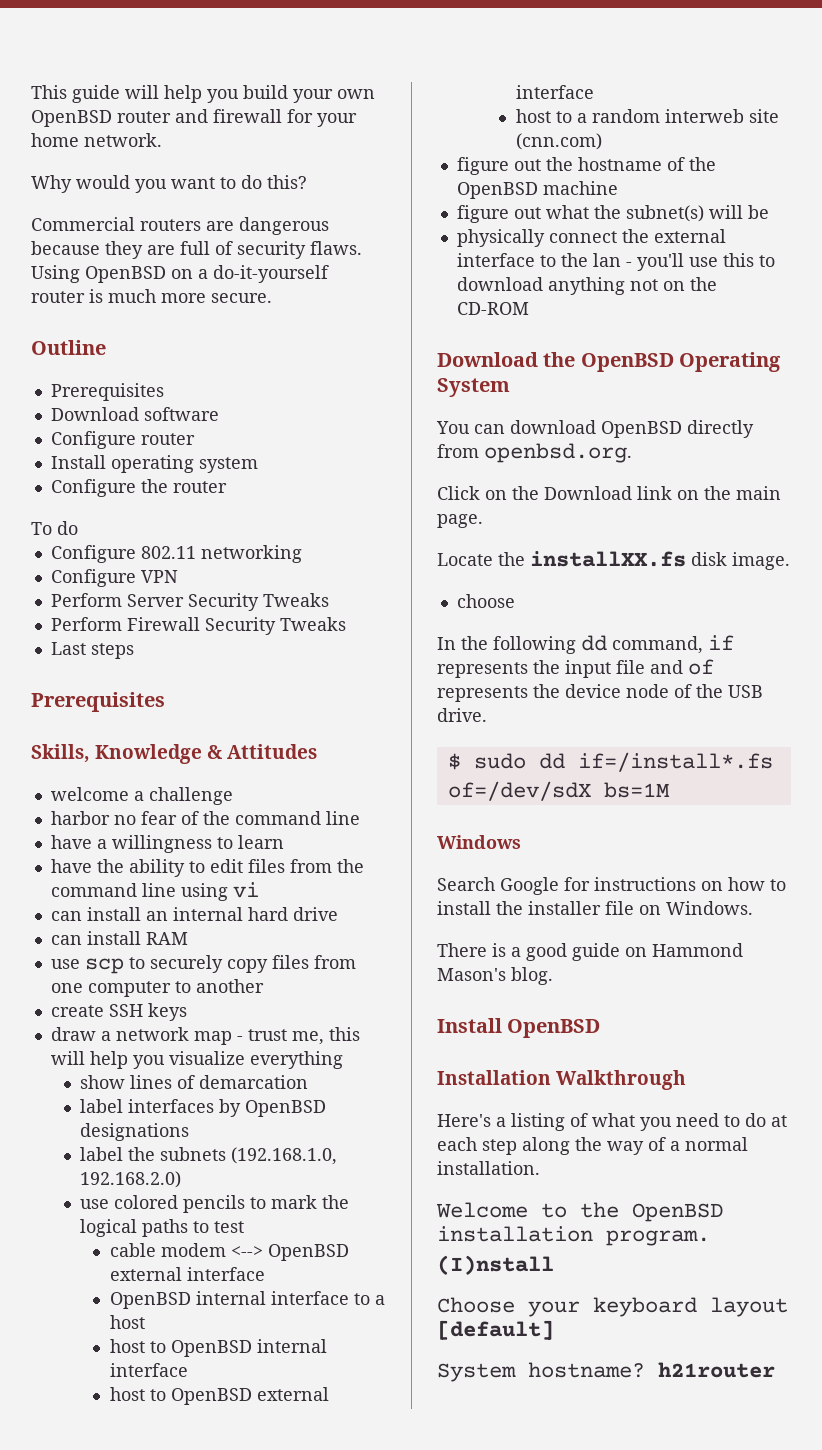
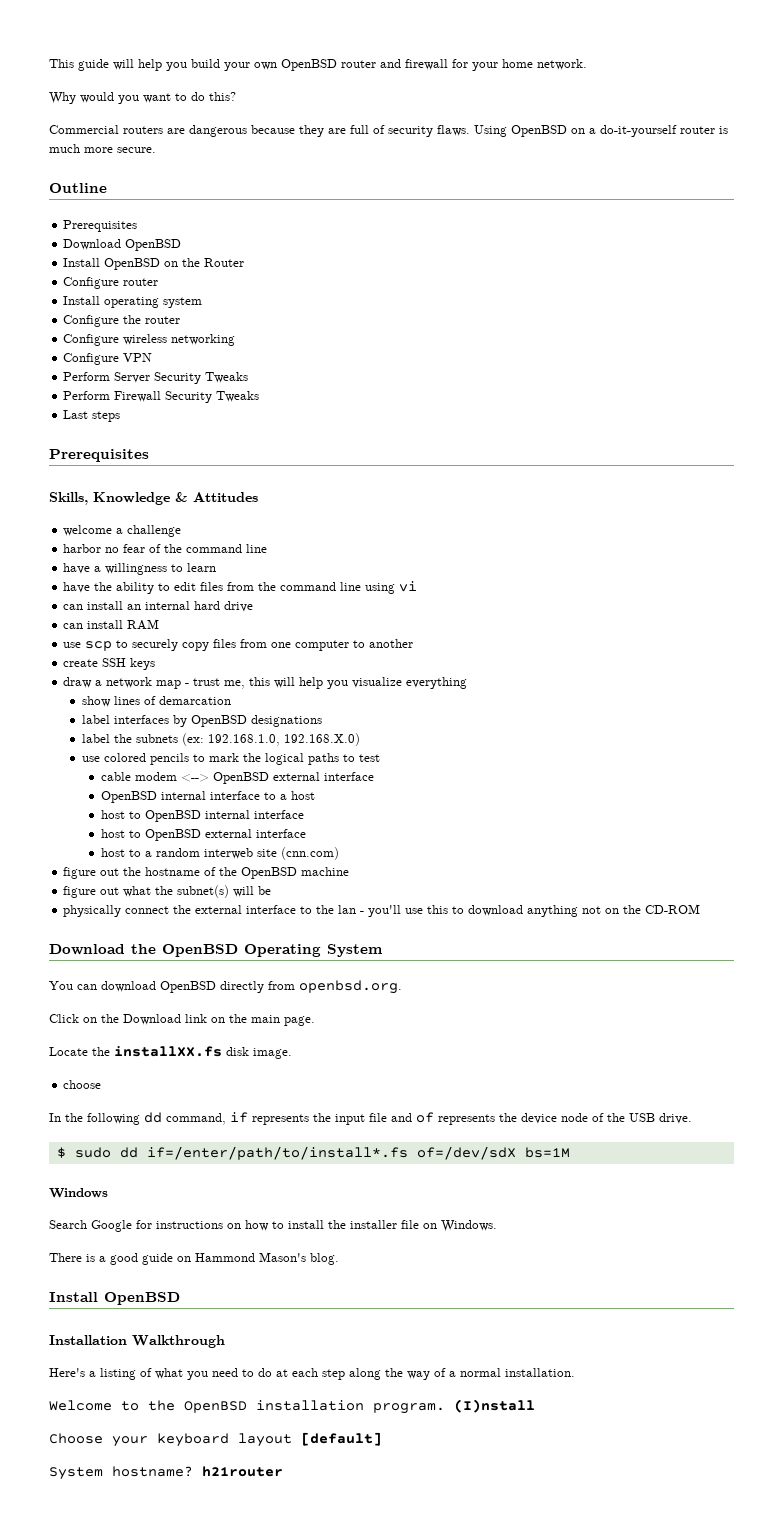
- Download software
+ Download OpenBSD
+ Install OpenBSD on the Router
- To do
- Configure 802.11 networking
+ Configure wireless networking
- label the subnets (192.168.1.0, 192.168.2.0)
+ label the subnets (ex: 192.168.1.0, 192.168.X.0)
- $ sudo dd if=/install*.fs of=/dev/sdX bs=1M
+ $ sudo dd if=/enter/path/to/install*.fs of=/dev/sdX bs=1M
- Welcome to the OpenBSD installation program.
- (I)nstall
+ Welcome to the OpenBSD installation program. (I)nstall

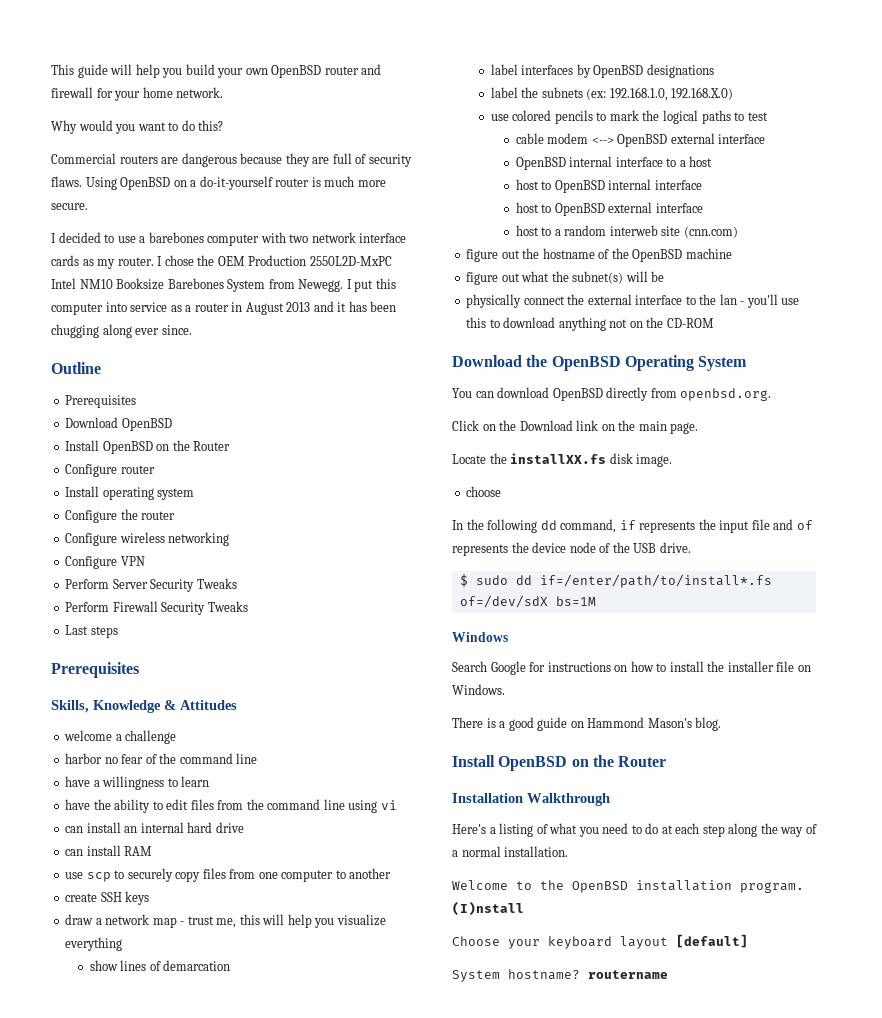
+ I decided to use a barebones computer with two network interface cards as my router. I chose the OEM Production 2550L2D-MxPC Intel NM10 Booksize Barebones System from Newegg. I put this computer into service as a router in August 2013 and it has been chugging along ever since.
  There is a good guide on Hammond Mason's blog.
- Install OpenBSD
+ Install OpenBSD on the Router
- System hostname? h21router
+ System hostname? routername

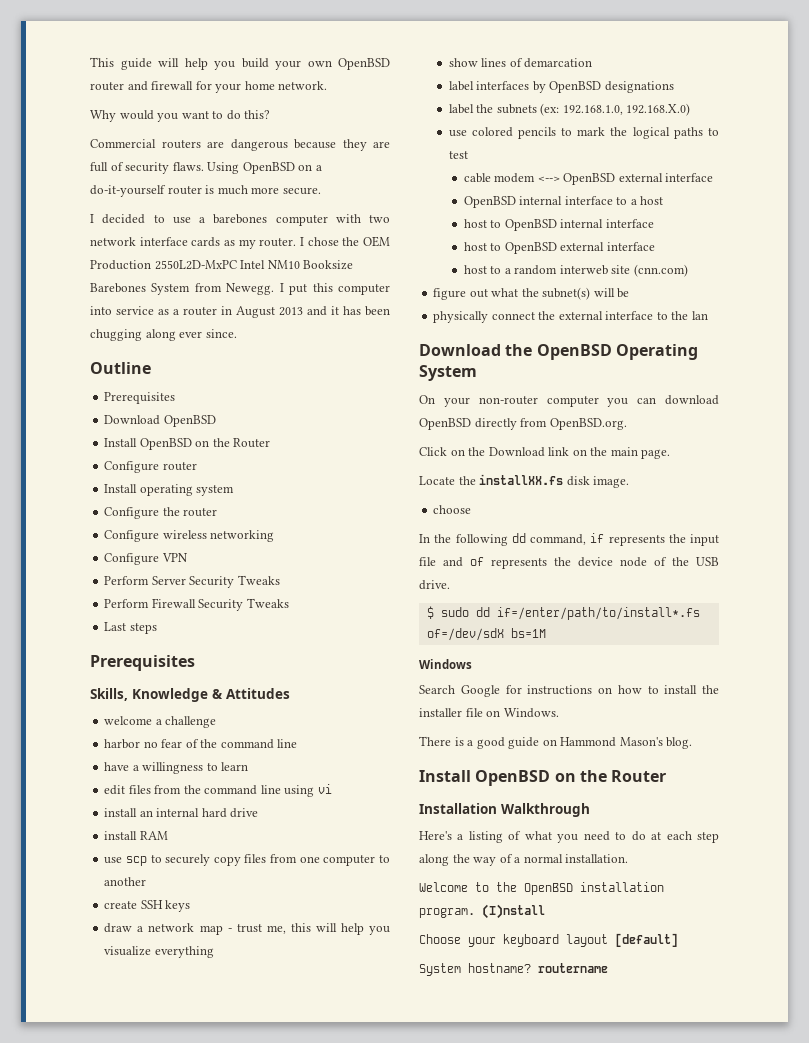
- have the ability to edit files from the command line using vi
+ edit files from the command line using vi
- can install an internal hard drive
+ install an internal hard drive
- can install RAM
+ install RAM
- figure out the hostname of the OpenBSD machine
- physically connect the external interface to the lan - you'll use this to download anything not on the CD-ROM
+ physically connect the external interface to the lan
- You can download OpenBSD directly from openbsd.org.
+ On your non-router computer you can download OpenBSD directly from OpenBSD.org.

